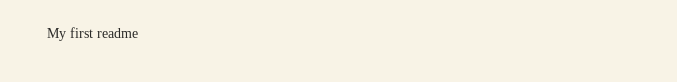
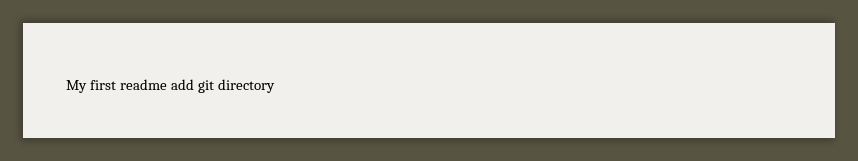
- My first readme
+ My first readme add git directory

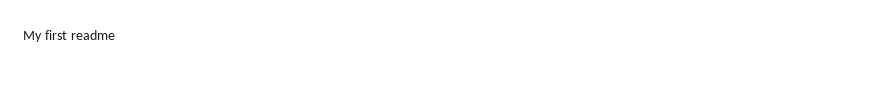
- My first readme add git directory
+ My first readme

